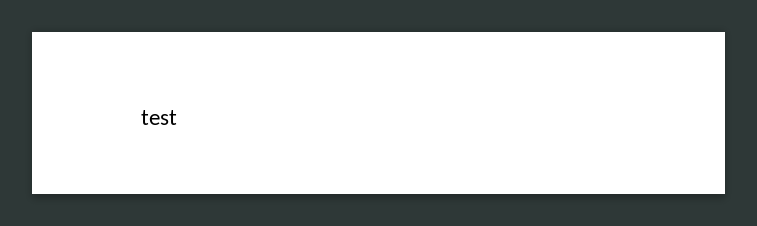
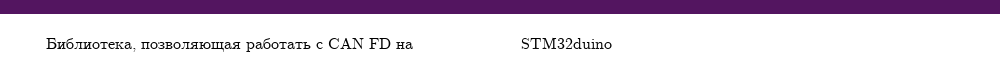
- test
+ Библиотека, позволяющая работать с CAN FD на STM32duino

